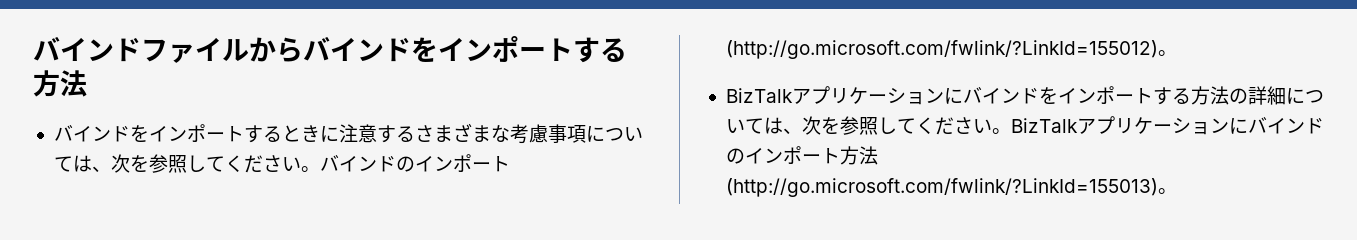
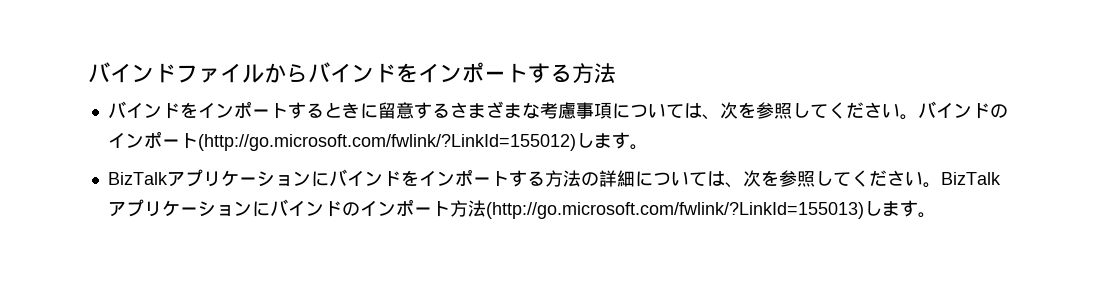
- バインドをインポートするときに注意するさまざまな考慮事項については、次を参照してください。
+ バインドをインポートするときに留意するさまざまな考慮事項については、次を参照してください。
- バインドのインポート(http://go.microsoft.com/fwlink/?LinkId=155012)。
+ バインドのインポート(http://go.microsoft.com/fwlink/?LinkId=155012)します。
- BizTalkアプリケーションにバインドのインポート方法(http://go.microsoft.com/fwlink/?LinkId=155013)。
+ BizTalkアプリケーションにバインドのインポート方法(http://go.microsoft.com/fwlink/?LinkId=155013)します。

